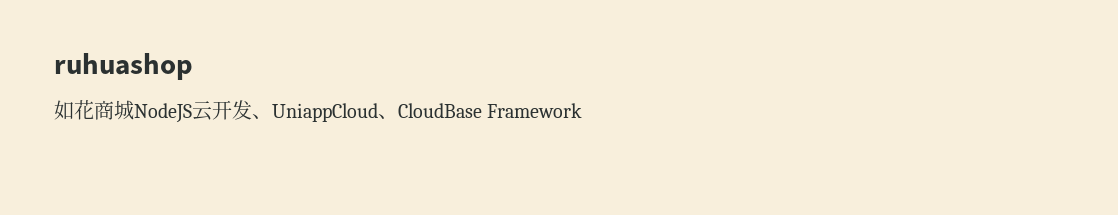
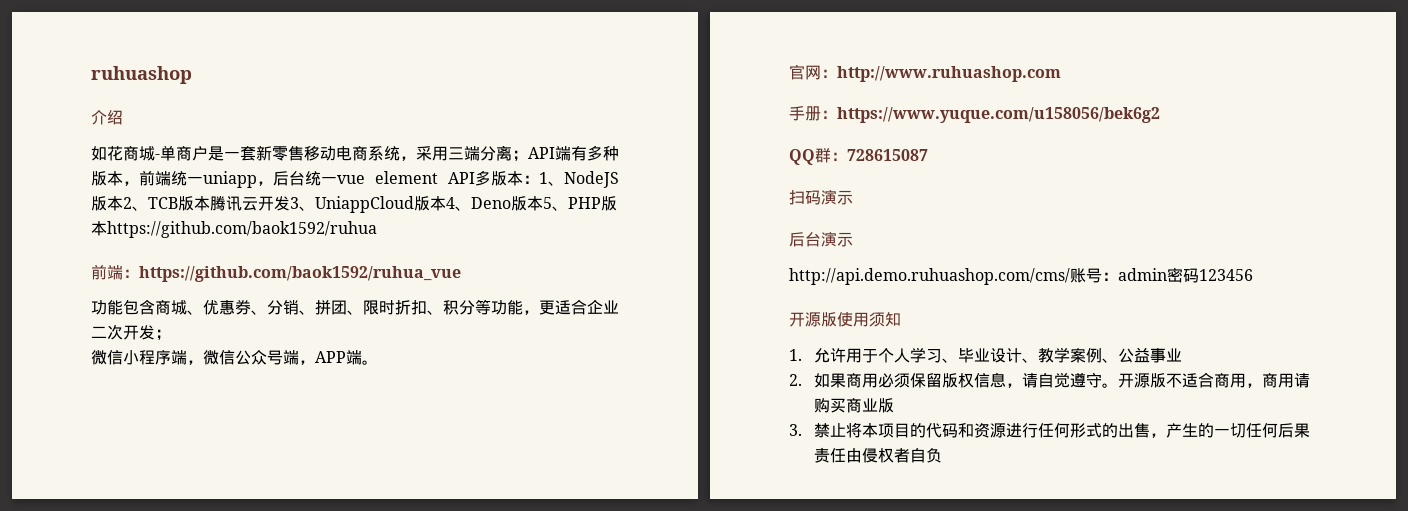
+ 介绍
- 如花商城NodeJS云开发、UniappCloud、CloudBase Framework
+ 如花商城-单商户是一套新零售移动电商系统，采用三端分离；API端有多种版本，前端统一uniapp，后台统一vue element API多版本：1、NodeJS版本2、TCB版本腾讯云开发3、UniappCloud版本4、Deno版本5、PHP版本https://github.com/baok1592/ruhua
+ 前端：https://github.com/baok1592/ruhua_vue
+ 功能包含商城、优惠券、分销、拼团、限时折扣、积分等功能，更适合企业二次开发；
+ 微信小程序端，微信公众号端，APP端。
+ 官网：http://www.ruhuashop.com
+ 手册：https://www.yuque.com/u158056/bek6g2
+ QQ群：728615087
+ 扫码演示
+ 后台演示
+ http://api.demo.ruhuashop.com/cms/账号：admin密码123456
+ 开源版使用须知
+ 1.允许用于个人学习、毕业设计、教学案例、公益事业
+ 2.如果商用必须保留版权信息，请自觉遵守。开源版不适合商用，商用请购买商业版
+ 3.禁止将本项目的代码和资源进行任何形式的出售，产生的一切任何后果责任由侵权者自负

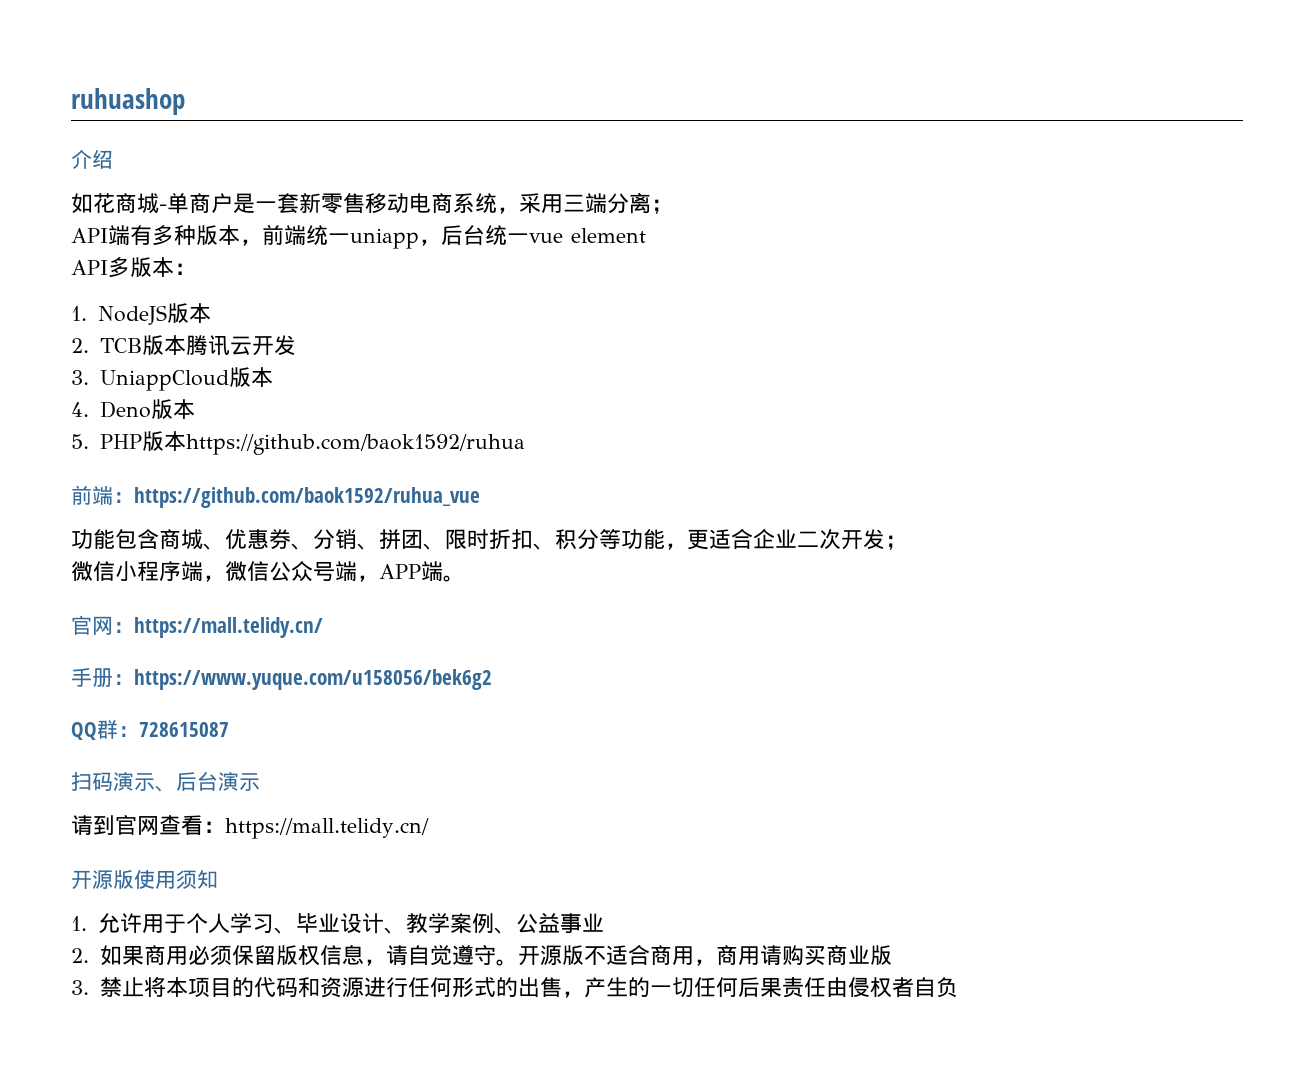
- 如花商城-单商户是一套新零售移动电商系统，采用三端分离；API端有多种版本，前端统一uniapp，后台统一vue element API多版本：1、NodeJS版本2、TCB版本腾讯云开发3、UniappCloud版本4、Deno版本5、PHP版本https://github.com/baok1592/ruhua
+ 如花商城-单商户是一套新零售移动电商系统，采用三端分离；
+ API端有多种版本，前端统一uniapp，后台统一vue element
+ API多版本：
+ 1. NodeJS版本
+ 2. TCB版本腾讯云开发
+ 3. UniappCloud版本
+ 4. Deno版本
+ 5. PHP版本https://github.com/baok1592/ruhua
- 官网：http://www.ruhuashop.com
+ 官网：https://mall.telidy.cn/
- 扫码演示
- 后台演示
+ 扫码演示、后台演示
- http://api.demo.ruhuashop.com/cms/账号：admin密码123456
+ 请到官网查看：https://mall.telidy.cn/

